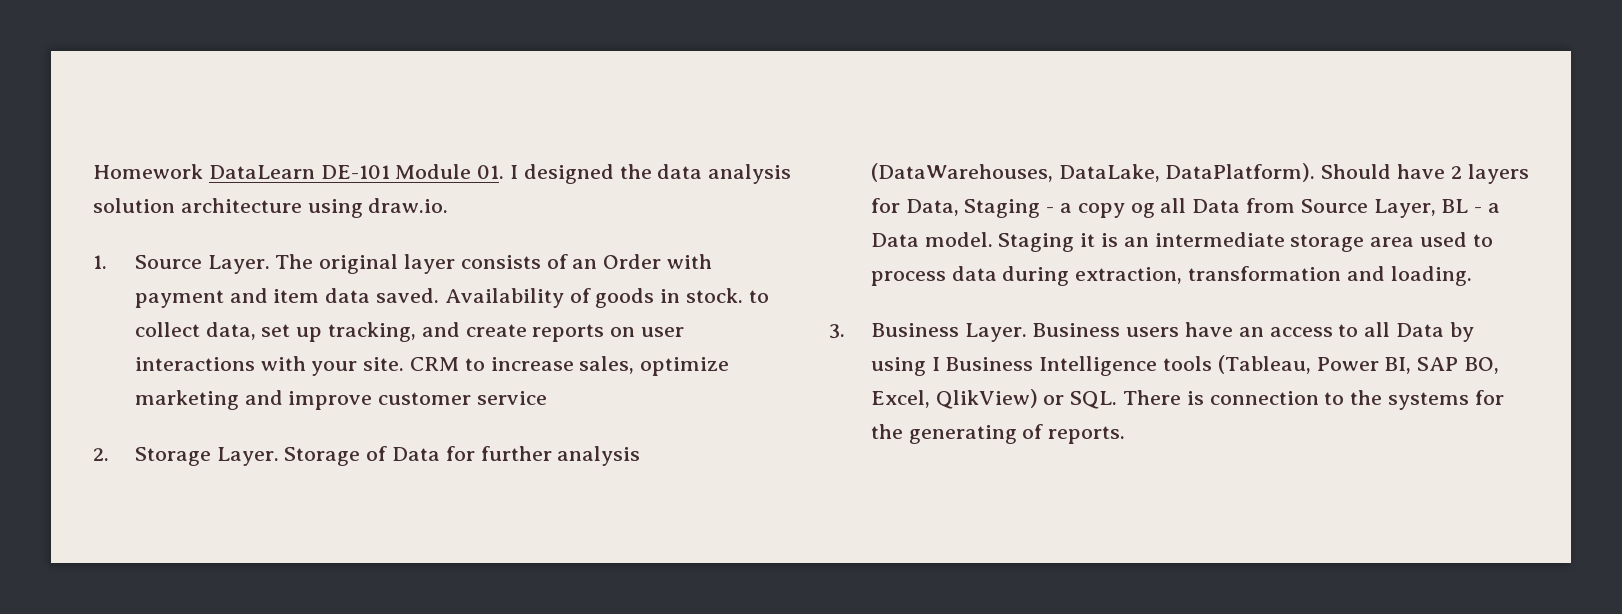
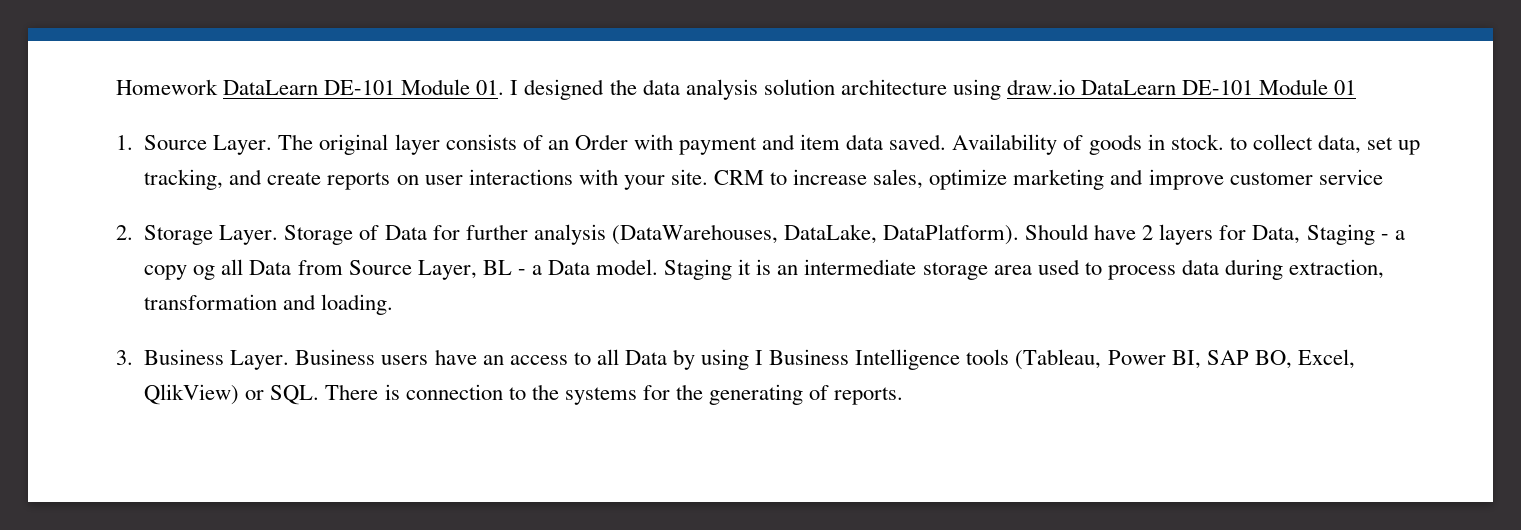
- Homework DataLearn DE-101 Module 01. I designed the data analysis solution architecture using draw.io.
+ Homework DataLearn DE-101 Module 01. I designed the data analysis solution architecture using draw.io DataLearn DE-101 Module 01

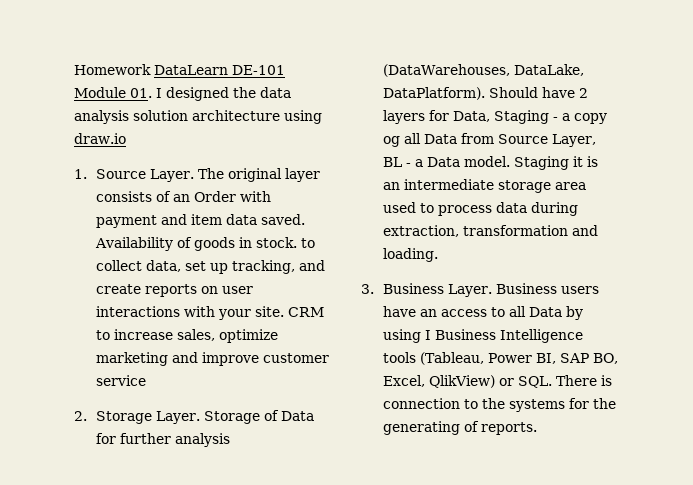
- Homework DataLearn DE-101 Module 01. I designed the data analysis solution architecture using draw.io DataLearn DE-101 Module 01
+ Homework DataLearn DE-101 Module 01. I designed the data analysis solution architecture using draw.io

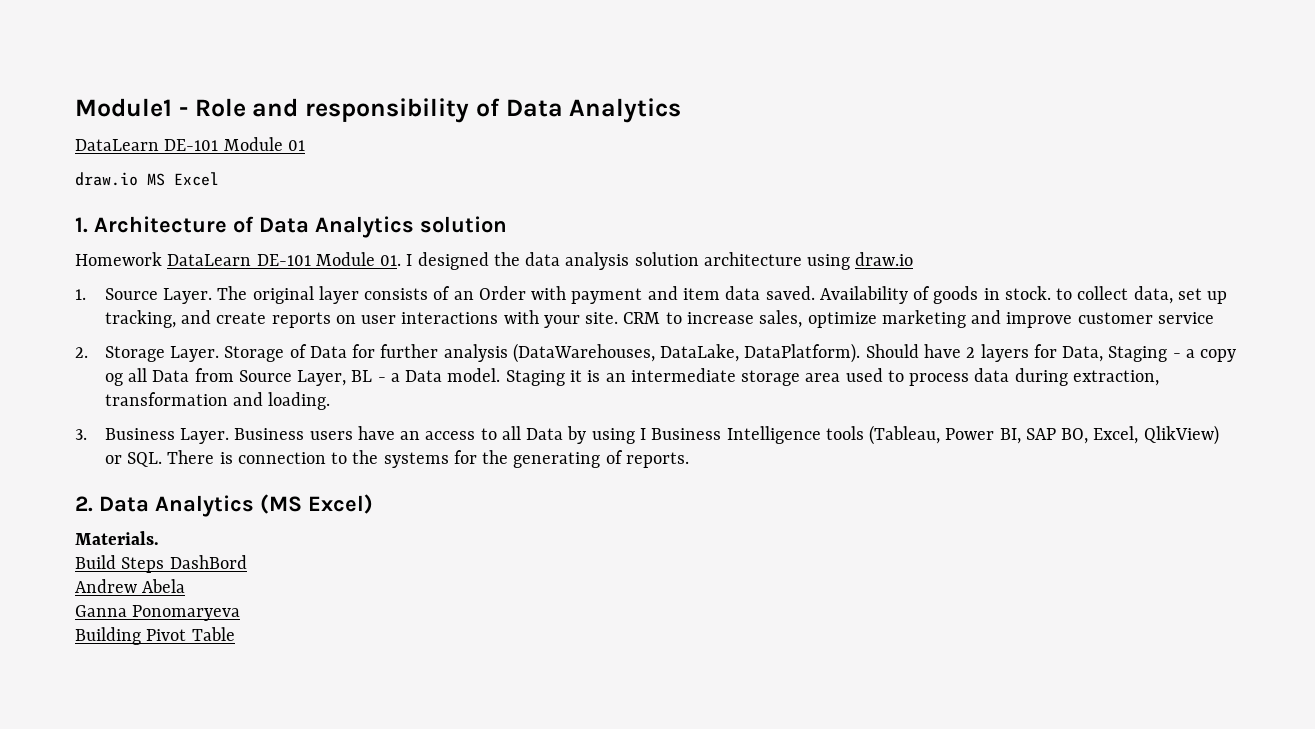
+ Module1 - Role and responsibility of Data Analytics
+ DataLearn DE-101 Module 01
+ draw.io MS Excel
+ 1. Architecture of Data Analytics solution
+ 2. Data Analytics (MS Excel)
+ Materials.
+ Build Steps DashBord
+ Andrew Abela
+ Ganna Ponomaryeva
+ Building Pivot Table

